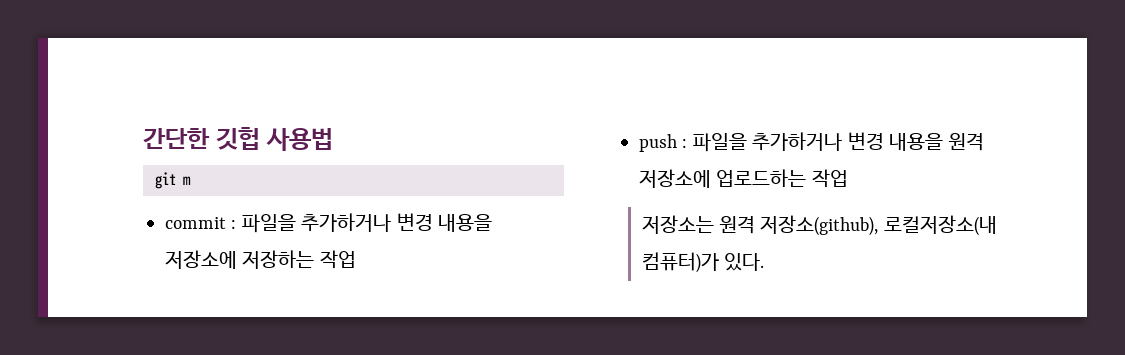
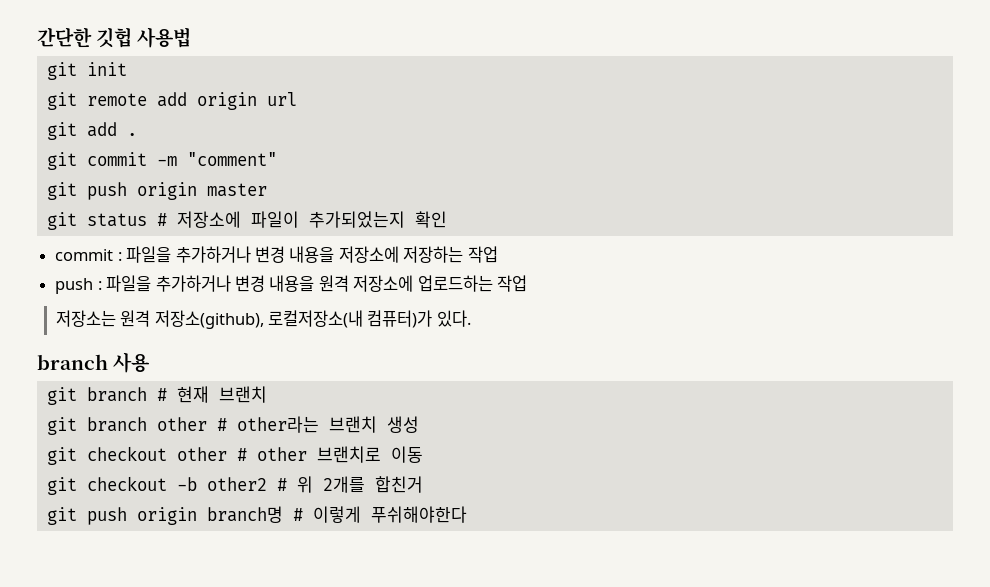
- git m
+ git init
+ git remote add origin url
+ git add .
+ git commit -m "comment"
+ git push origin master
+ git status # 저장소에 파일이 추가되었는지 확인
+ branch 사용
+ git branch # 현재 브랜치
+ git branch other # other라는 브랜치 생성
+ git checkout other # other 브랜치로 이동
+ git checkout -b other2 # 위 2개를 합친거
+ git push origin branch명 # 이렇게 푸쉬해야한다

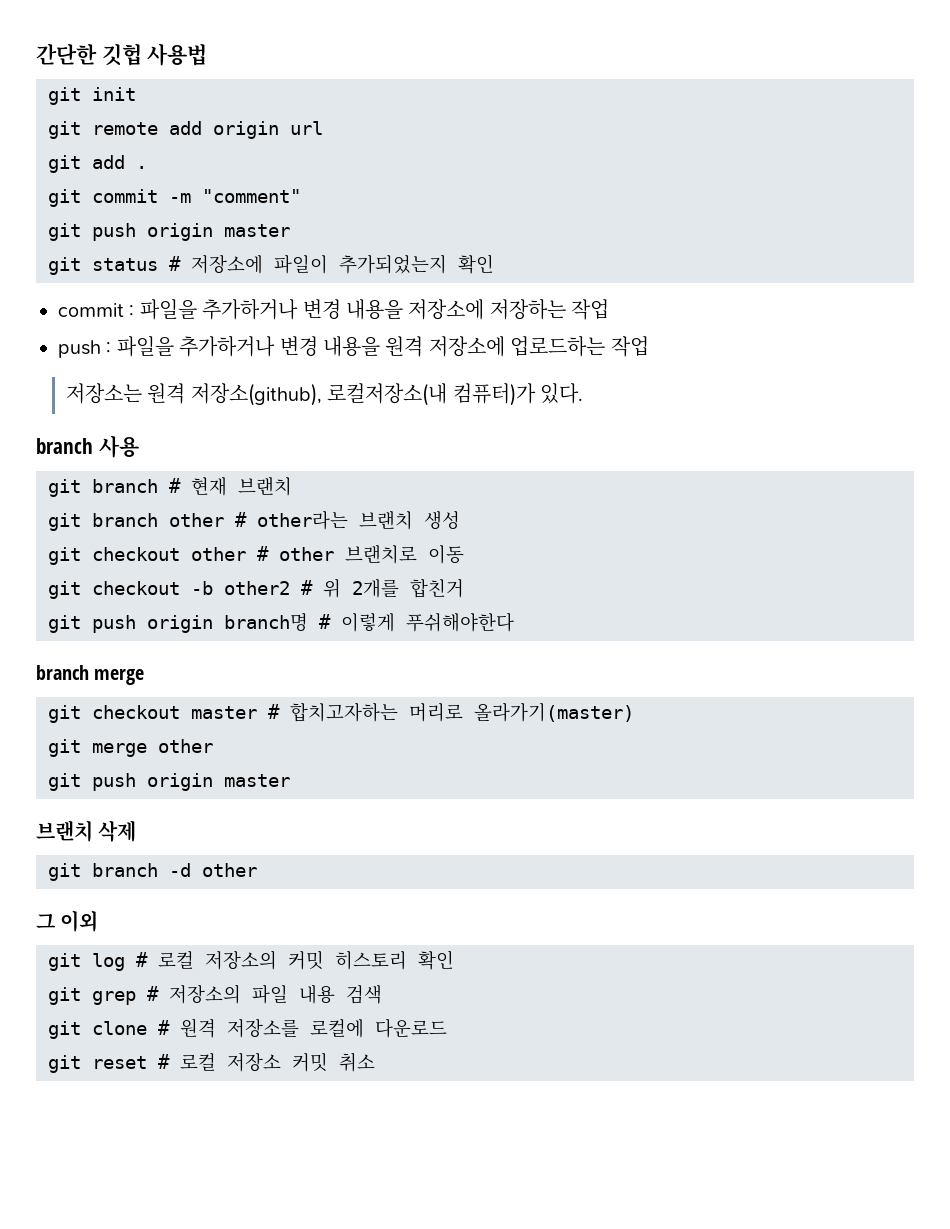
+ branch merge
+ git checkout master # 합치고자하는 머리로 올라가기(master)
+ git merge other
+ git push origin master
+ 브랜치 삭제
+ git branch -d other
+ 그 이외
+ git log # 로컬 저장소의 커밋 히스토리 확인
+ git grep # 저장소의 파일 내용 검색
+ git clone # 원격 저장소를 로컬에 다운로드
+ git reset # 로컬 저장소 커밋 취소

